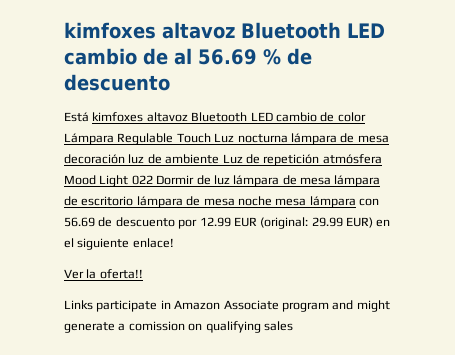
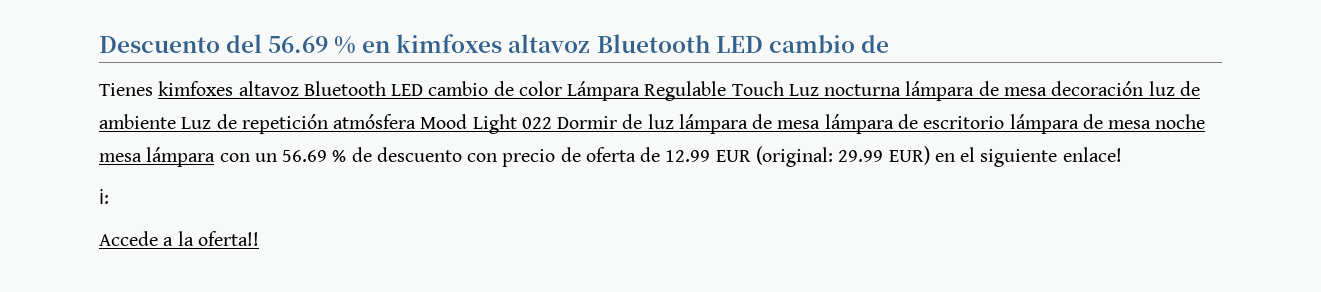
- kimfoxes altavoz Bluetooth LED cambio de al 56.69 % de descuento
- Está kimfoxes altavoz Bluetooth LED cambio de color Lámpara Regulable Touch Luz nocturna lámpara de mesa decoración luz de ambiente Luz de repetición atmósfera Mood Light 022 Dormir de luz lámpara de mesa lámpara de escritorio lámpara de mesa noche mesa lámpara con 56.69 de descuento por 12.99 EUR (original: 29.99 EUR) en el siguiente enlace!
+ Descuento del 56.69 % en kimfoxes altavoz Bluetooth LED cambio de
+ Tienes kimfoxes altavoz Bluetooth LED cambio de color Lámpara Regulable Touch Luz nocturna lámpara de mesa decoración luz de ambiente Luz de repetición atmósfera Mood Light 022 Dormir de luz lámpara de mesa lámpara de escritorio lámpara de mesa noche mesa lámpara con un 56.69 % de descuento con precio de oferta de 12.99 EUR (original: 29.99 EUR) en el siguiente enlace!
- Ver la oferta!!
+ ℹ:
+ Accede a la oferta!!
- Links participate in Amazon Associate program and might generate a comission on qualifying sales

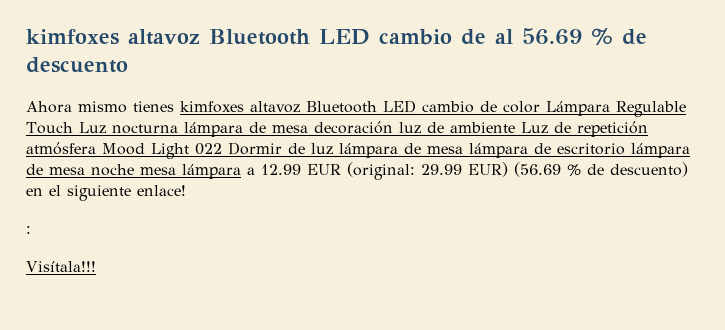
- Descuento del 56.69 % en kimfoxes altavoz Bluetooth LED cambio de
- Tienes kimfoxes altavoz Bluetooth LED cambio de color Lámpara Regulable Touch Luz nocturna lámpara de mesa decoración luz de ambiente Luz de repetición atmósfera Mood Light 022 Dormir de luz lámpara de mesa lámpara de escritorio lámpara de mesa noche mesa lámpara con un 56.69 % de descuento con precio de oferta de 12.99 EUR (original: 29.99 EUR) en el siguiente enlace!
+ kimfoxes altavoz Bluetooth LED cambio de al 56.69 % de descuento
+ Ahora mismo tienes kimfoxes altavoz Bluetooth LED cambio de color Lámpara Regulable Touch Luz nocturna lámpara de mesa decoración luz de ambiente Luz de repetición atmósfera Mood Light 022 Dormir de luz lámpara de mesa lámpara de escritorio lámpara de mesa noche mesa lámpara a 12.99 EUR (original: 29.99 EUR) (56.69 % de descuento) en el siguiente enlace!
- ℹ:
- Accede a la oferta!!
+ :
+ Visítala!!!

